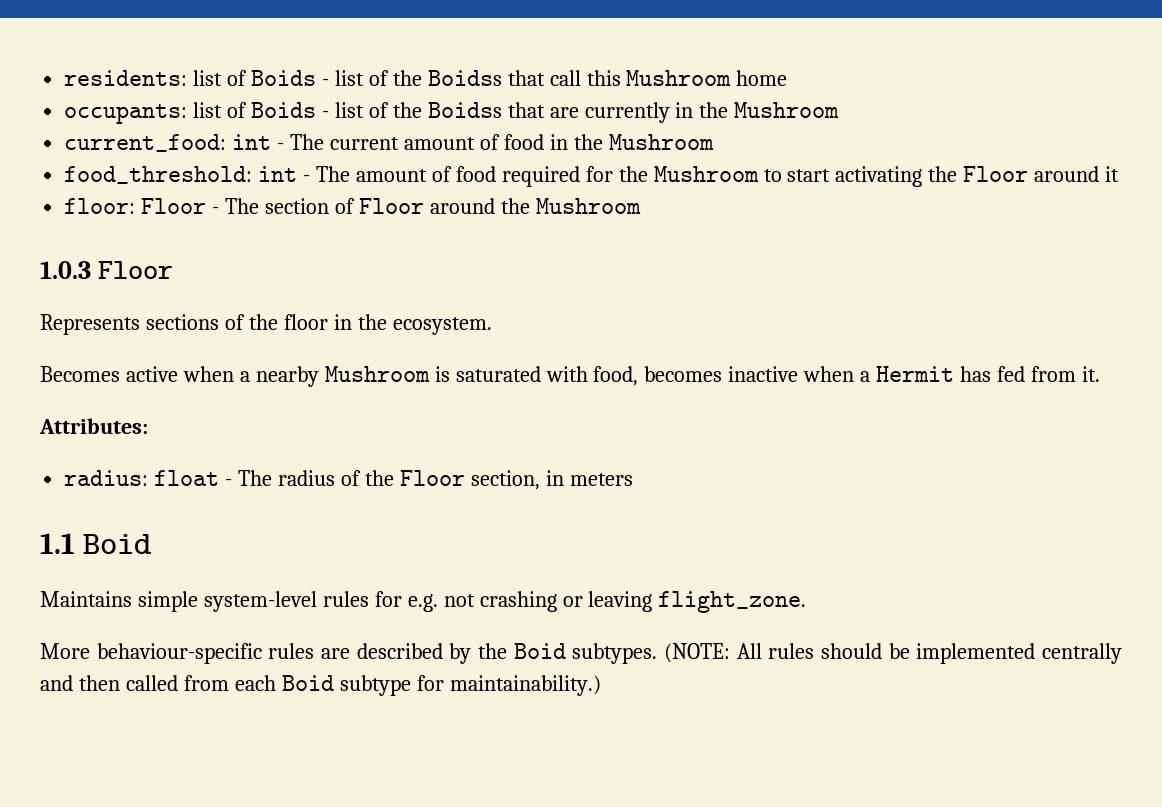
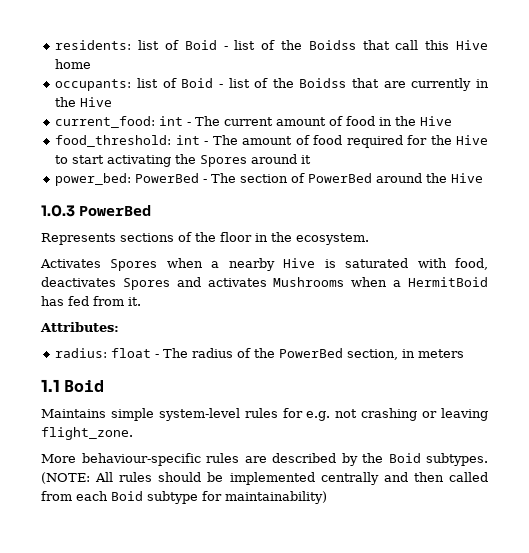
- residents: list of Boids - list of the Boidss that call this Mushroom home
+ residents: list of Boid - list of the Boidss that call this Hive home
- occupants: list of Boids - list of the Boidss that are currently in the Mushroom
+ occupants: list of Boid - list of the Boidss that are currently in the Hive
- current_food: int - The current amount of food in the Mushroom
+ current_food: int - The current amount of food in the Hive
- food_threshold: int - The amount of food required for the Mushroom to start activating the Floor around it
+ food_threshold: int - The amount of food required for the Hive to start activating the Spores around it
- floor: Floor - The section of Floor around the Mushroom
+ power_bed: PowerBed - The section of PowerBed around the Hive
- 1.0.3 Floor
+ 1.0.3 PowerBed
- Becomes active when a nearby Mushroom is saturated with food, becomes inactive when a Hermit has fed from it.
+ Activates Spores when a nearby Hive is saturated with food, deactivates Spores and activates Mushrooms when a HermitBoid has fed from it.
- radius: float - The radius of the Floor section, in meters
+ radius: float - The radius of the PowerBed section, in meters
- (NOTE: All rules should be implemented centrally and then called from each Boid subtype for maintainability.)
+ (NOTE: All rules should be implemented centrally and then called from each Boid subtype for maintainability)

